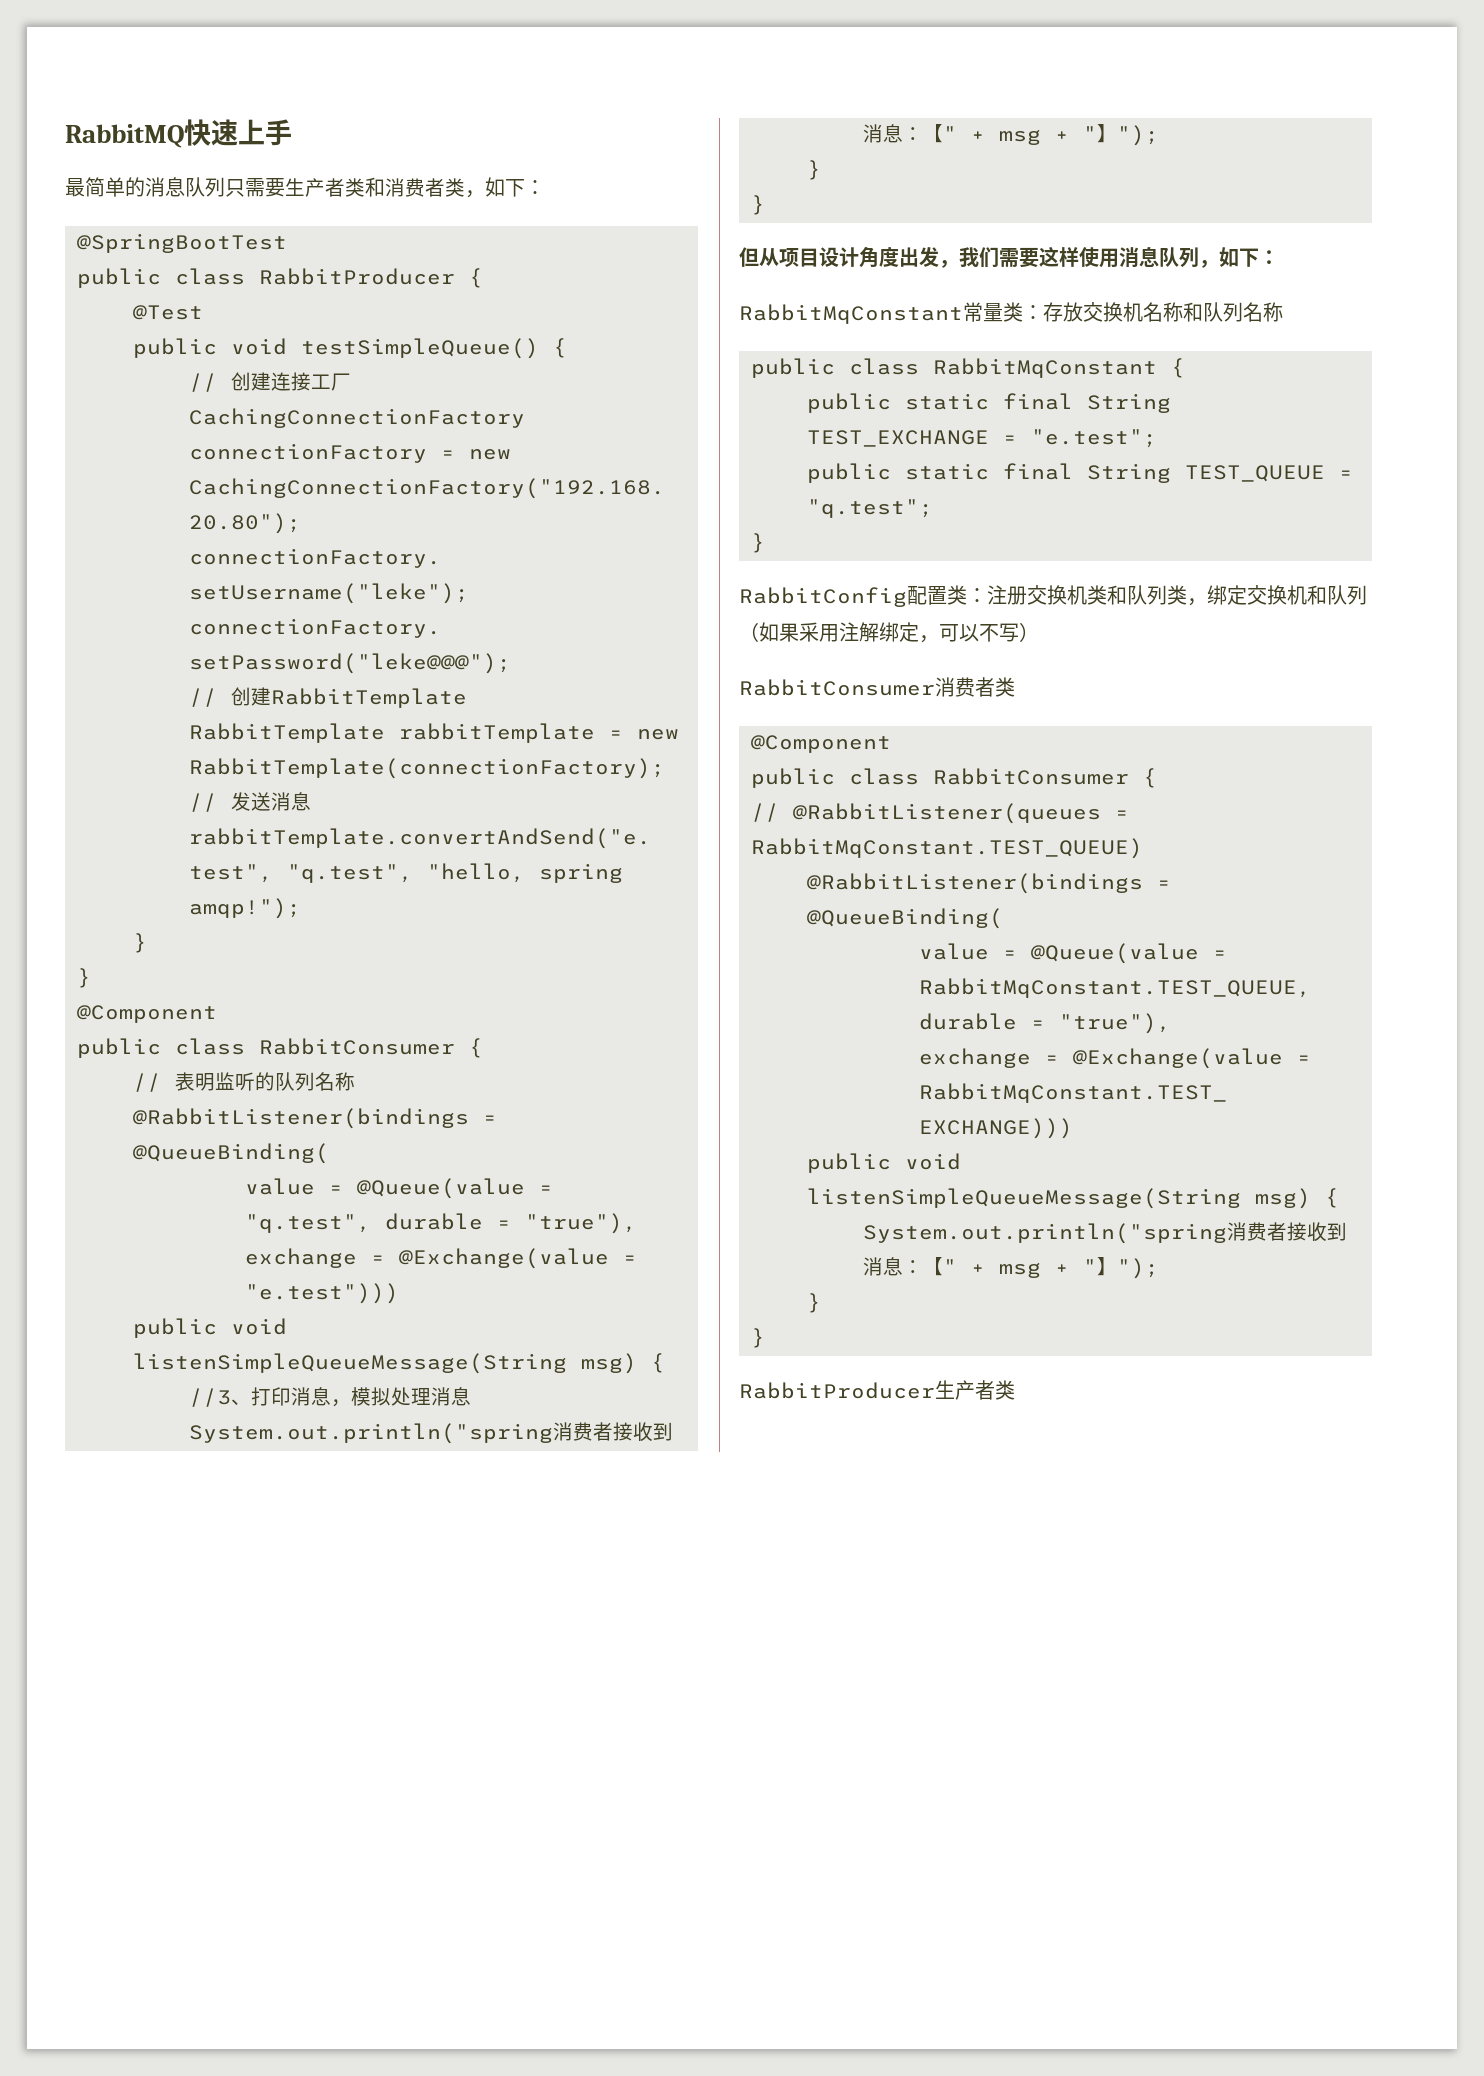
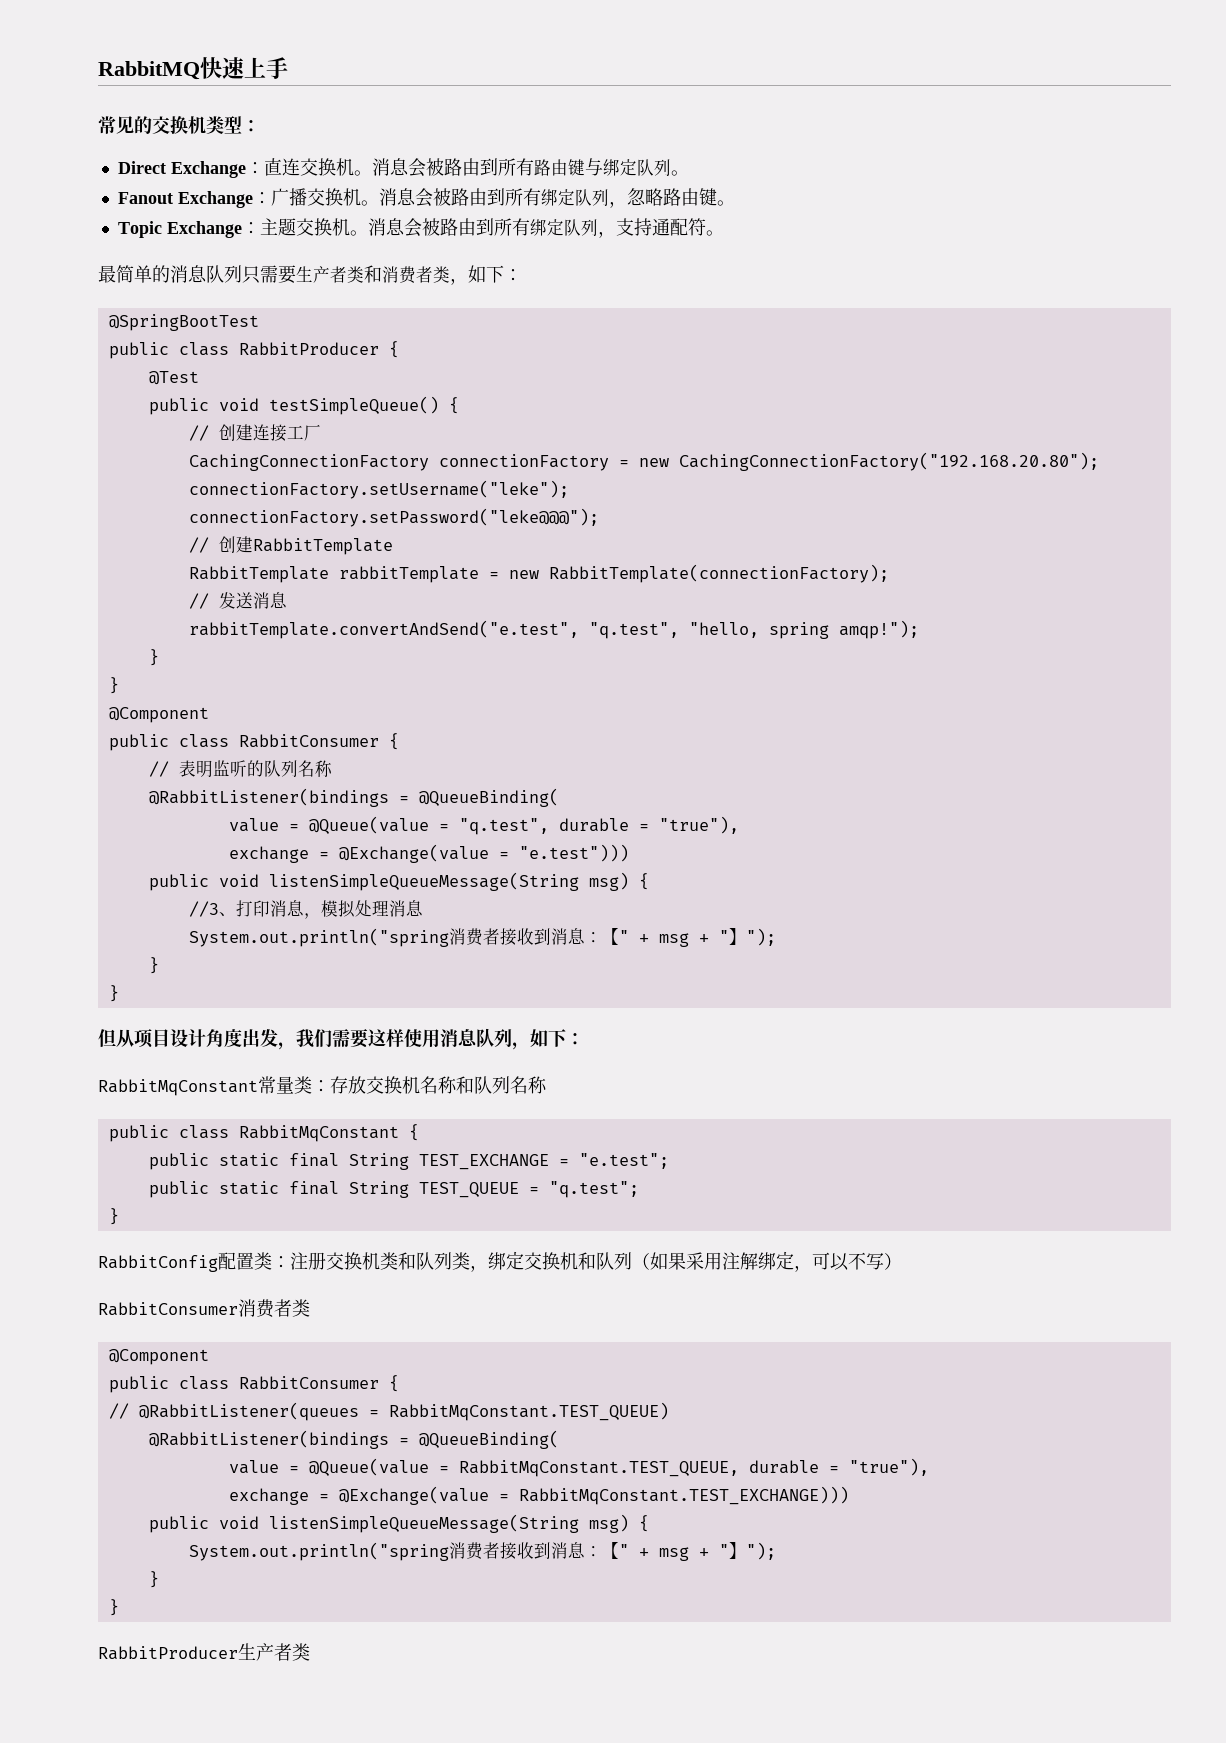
+ 常见的交换机类型：
+ Direct Exchange：直连交换机。消息会被路由到所有路由键与绑定队列。
+ Fanout Exchange：广播交换机。消息会被路由到所有绑定队列，忽略路由键。
+ Topic Exchange：主题交换机。消息会被路由到所有绑定队列，支持通配符。

